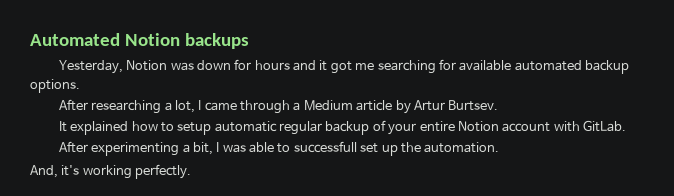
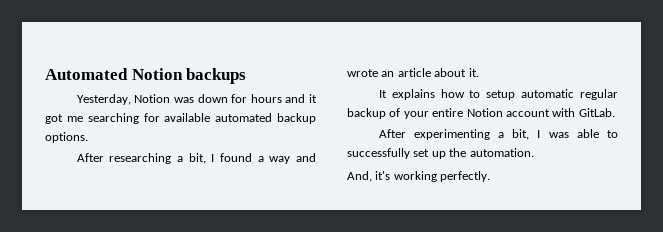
- After researching a lot, I came through a Medium article by Artur Burtsev.
+ After researching a bit, I found a way and wrote an article about it.
- It explained how to setup automatic regular backup of your entire Notion account with GitLab.
+ It explains how to setup automatic regular backup of your entire Notion account with GitLab.
- After experimenting a bit, I was able to successfull set up the automation.
+ After experimenting a bit, I was able to successfully set up the automation.

